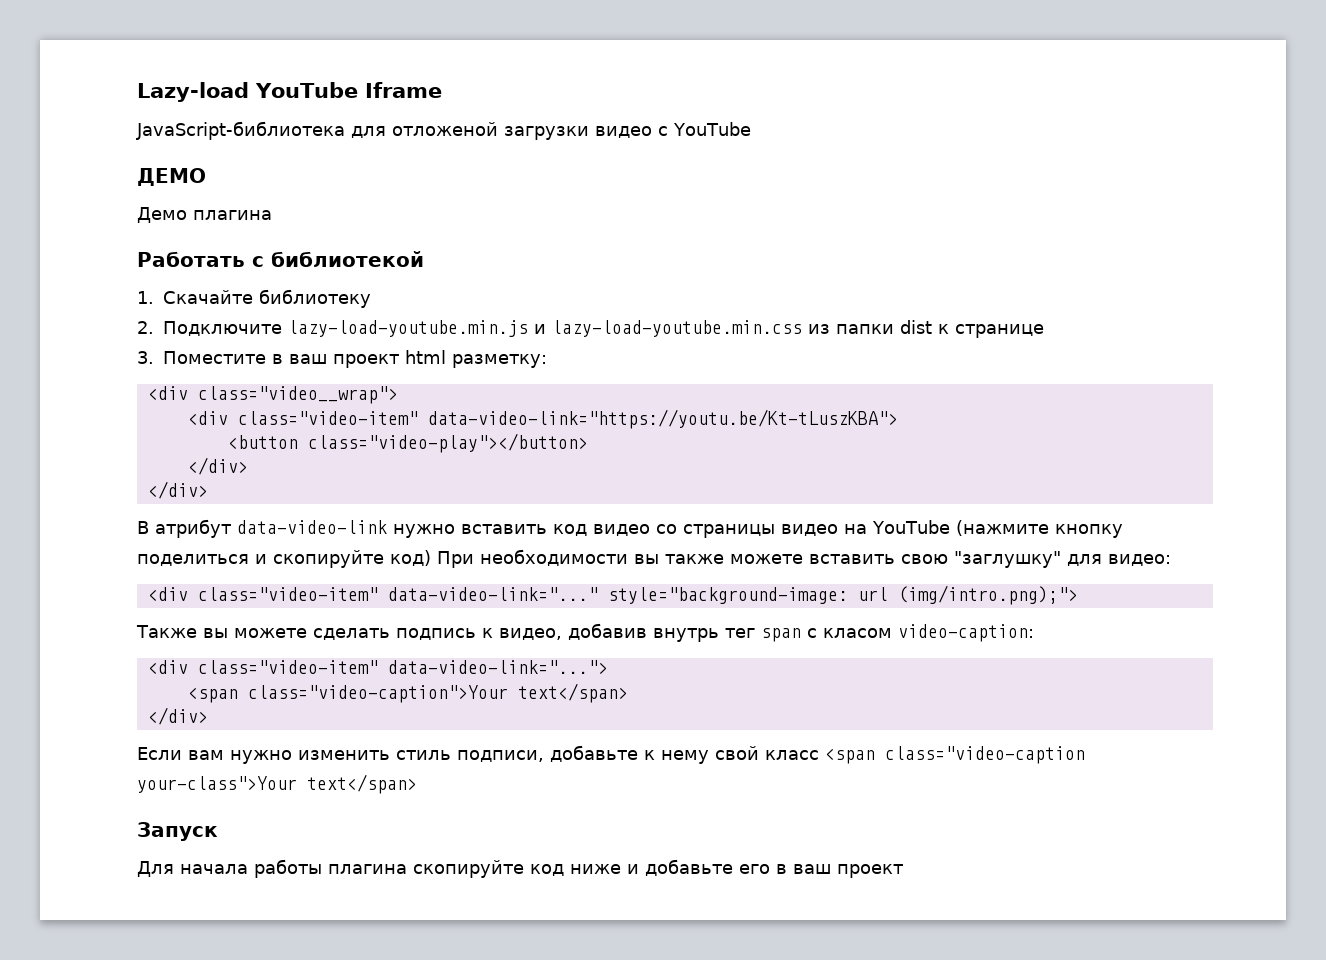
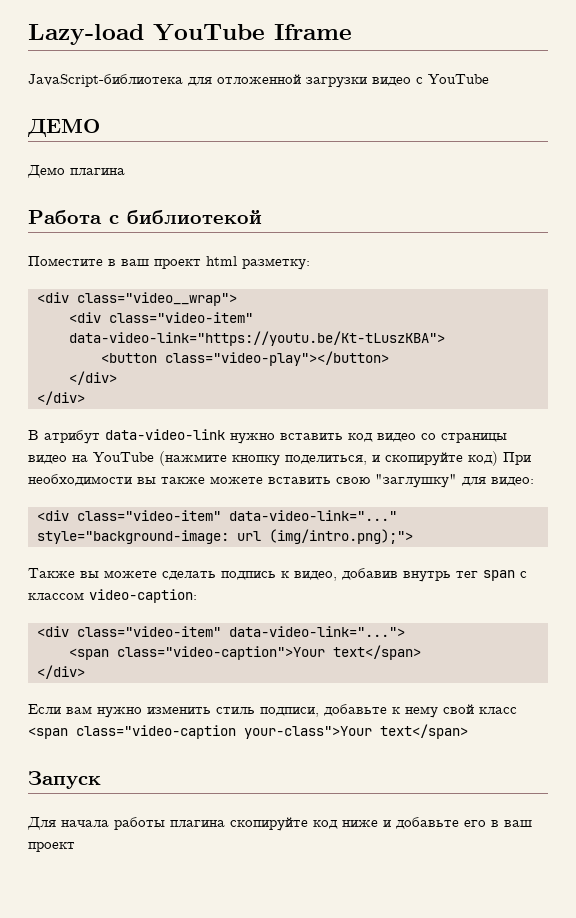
- JavaScript-библиотека для отложеной загрузки видео с YouTube
+ JavaScript-библиотека для отложенной загрузки видео с YouTube
- Работать с библиотекой
+ Работа с библиотекой
- 1. Скачайте библиотеку
- 2. Подключите lazy-load-youtube.min.js и lazy-load-youtube.min.css из папки dist к странице
- 3. Поместите в ваш проект html разметку:
+ Поместите в ваш проект html разметку:
- В атрибут data-video-link нужно вставить код видео со страницы видео на YouTube (нажмите кнопку поделиться и скопируйте код) При необходимости вы также можете вставить свою "заглушку" для видео:
+ В атрибут data-video-link нужно вставить код видео со страницы видео на YouTube (нажмите кнопку поделиться, и скопируйте код) При необходимости вы также можете вставить свою "заглушку" для видео:
- Также вы можете сделать подпись к видео, добавив внутрь тег span с класом video-caption:
+ Также вы можете сделать подпись к видео, добавив внутрь тег span с классом video-caption:

